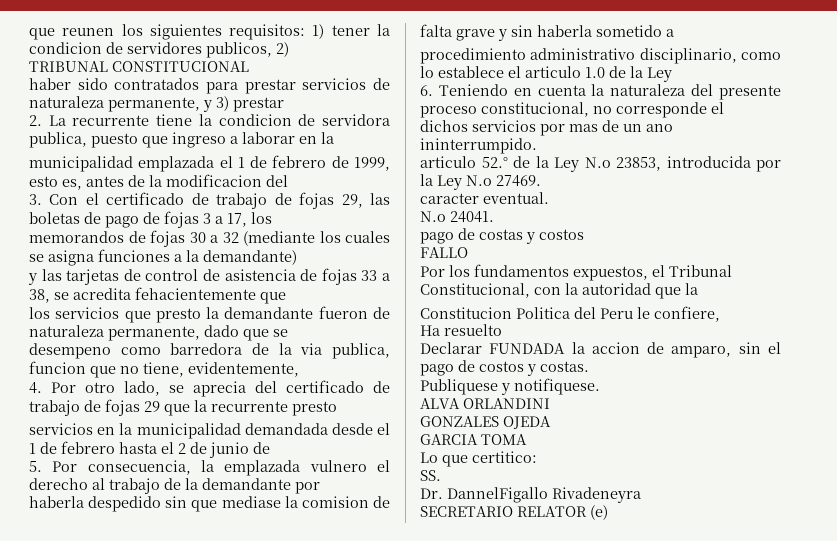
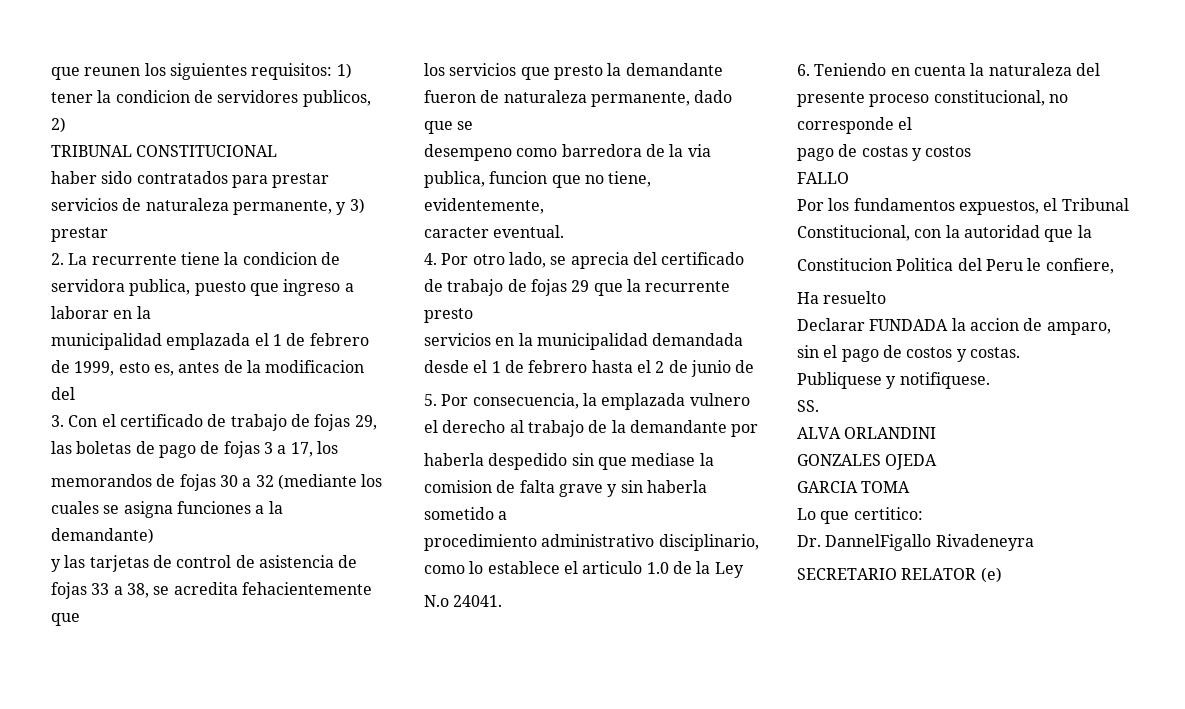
+ caracter eventual.
+ N.o 24041.
- dichos servicios por mas de un ano ininterrumpido.
- articulo 52.° de la Ley N.o 23853, introducida por la Ley N.o 27469.
- caracter eventual.
- N.o 24041.
+ SS.
- SS.

